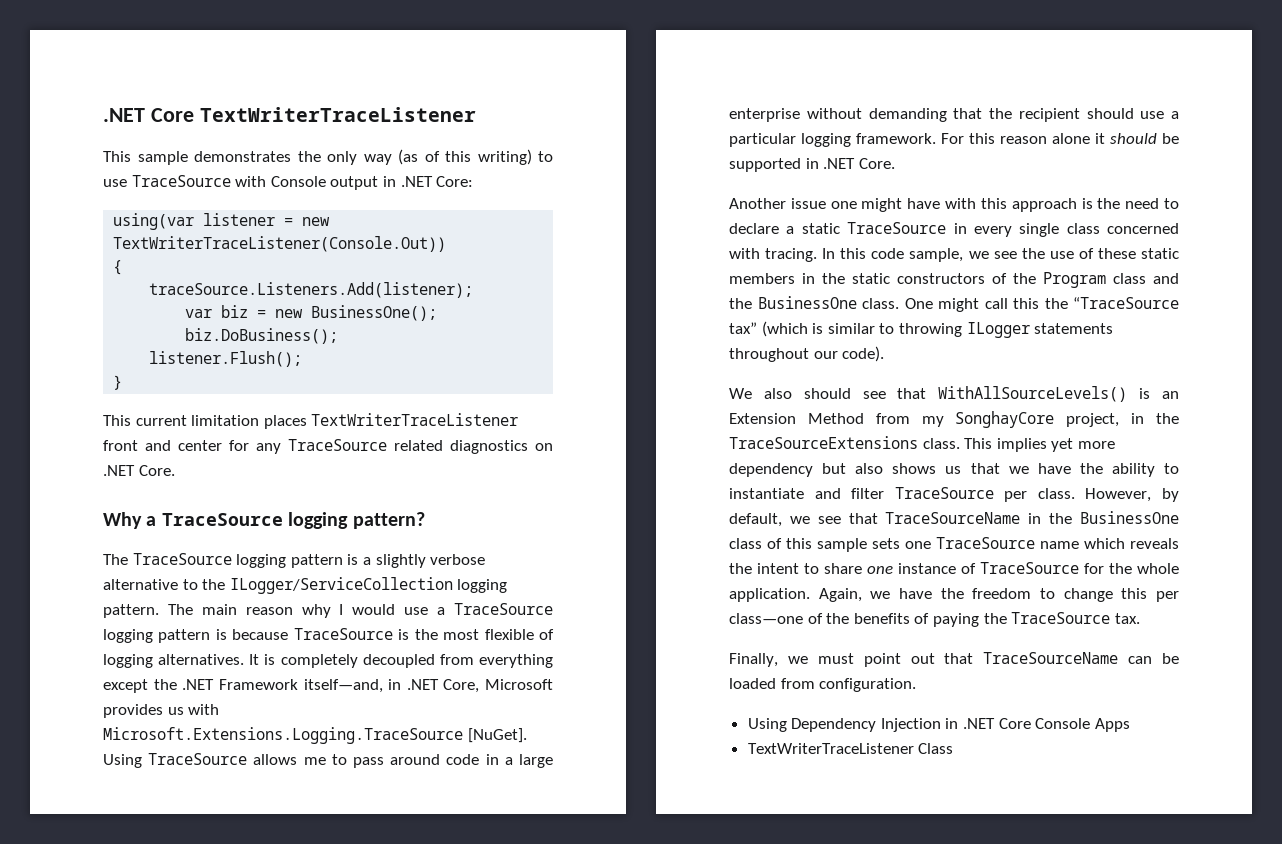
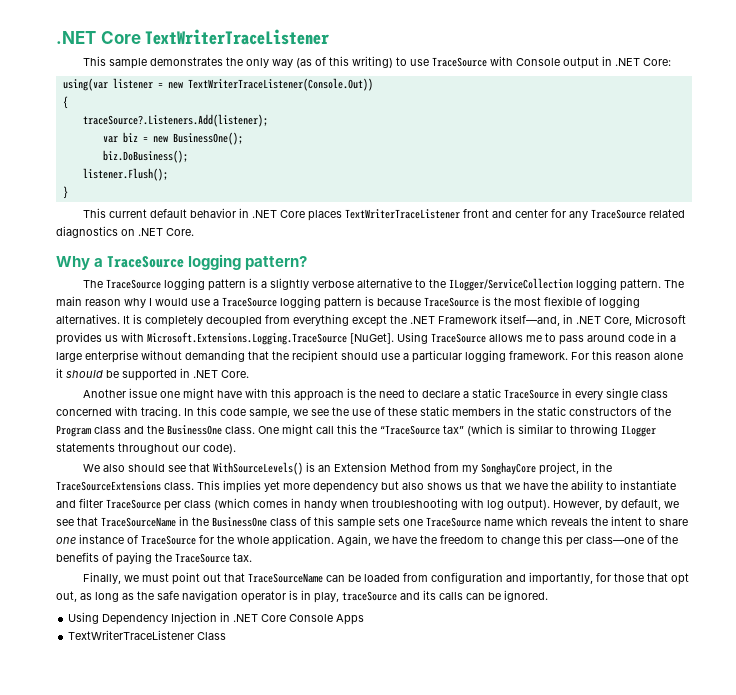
- traceSource.Listeners.Add(listener);
+ traceSource?.Listeners.Add(listener);
- This current limitation places TextWriterTraceListener front and center for any TraceSource related diagnostics on .NET Core.
+ This current default behavior in .NET Core places TextWriterTraceListener front and center for any TraceSource related diagnostics on .NET Core.
- We also should see that WithAllSourceLevels() is an Extension Method from my SonghayCore project, in the TraceSourceExtensions class.
+ We also should see that WithSourceLevels() is an Extension Method from my SonghayCore project, in the TraceSourceExtensions class.
- This implies yet more dependency but also shows us that we have the ability to instantiate and filter TraceSource per class.
+ This implies yet more dependency but also shows us that we have the ability to instantiate and filter TraceSource per class (which comes in handy when troubleshooting with log output).
- Finally, we must point out that TraceSourceName can be loaded from configuration.
+ Finally, we must point out that TraceSourceName can be loaded from configuration and importantly, for those that opt out, as long as the safe navigation operator is in play, traceSource and its calls can be ignored.

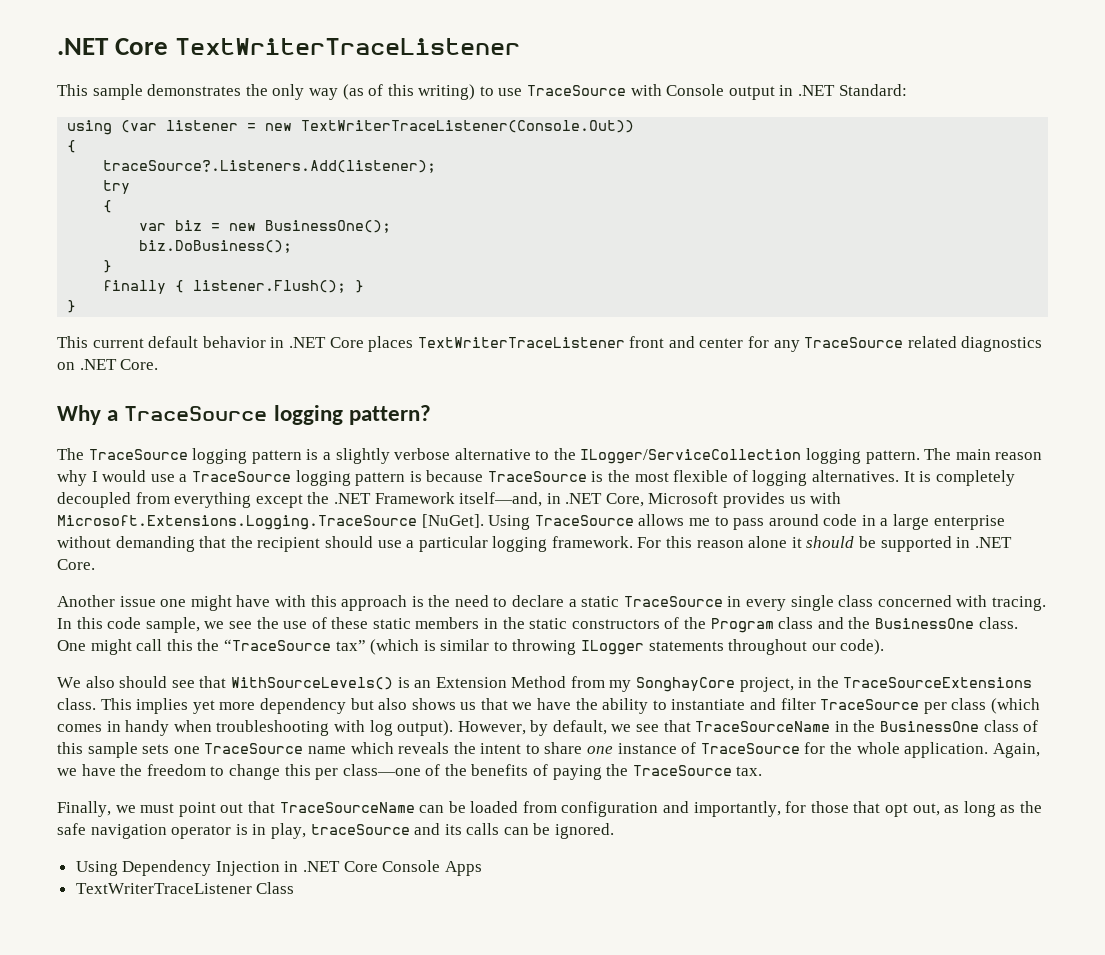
- This sample demonstrates the only way (as of this writing) to use TraceSource with Console output in .NET Core:
- using(var listener = new TextWriterTraceListener(Console.Out))
+ This sample demonstrates the only way (as of this writing) to use TraceSource with Console output in .NET Standard:
+ using (var listener = new TextWriterTraceListener(Console.Out))
+ try
+ {
  biz.DoBusiness();
- listener.Flush();
+ }
+ finally { listener.Flush(); }

